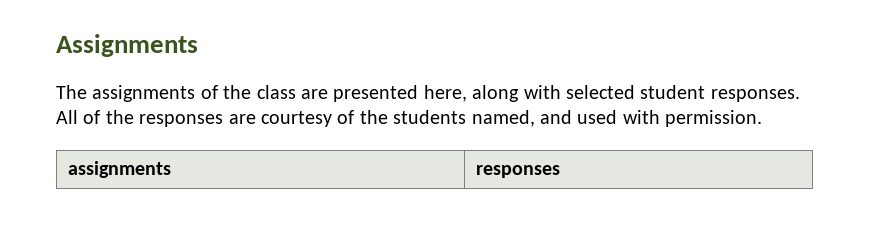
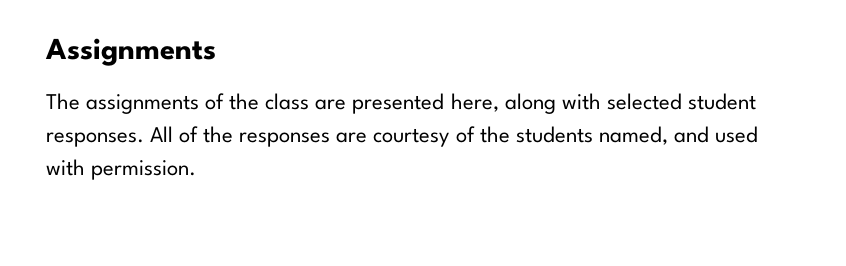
- assignments | responses

